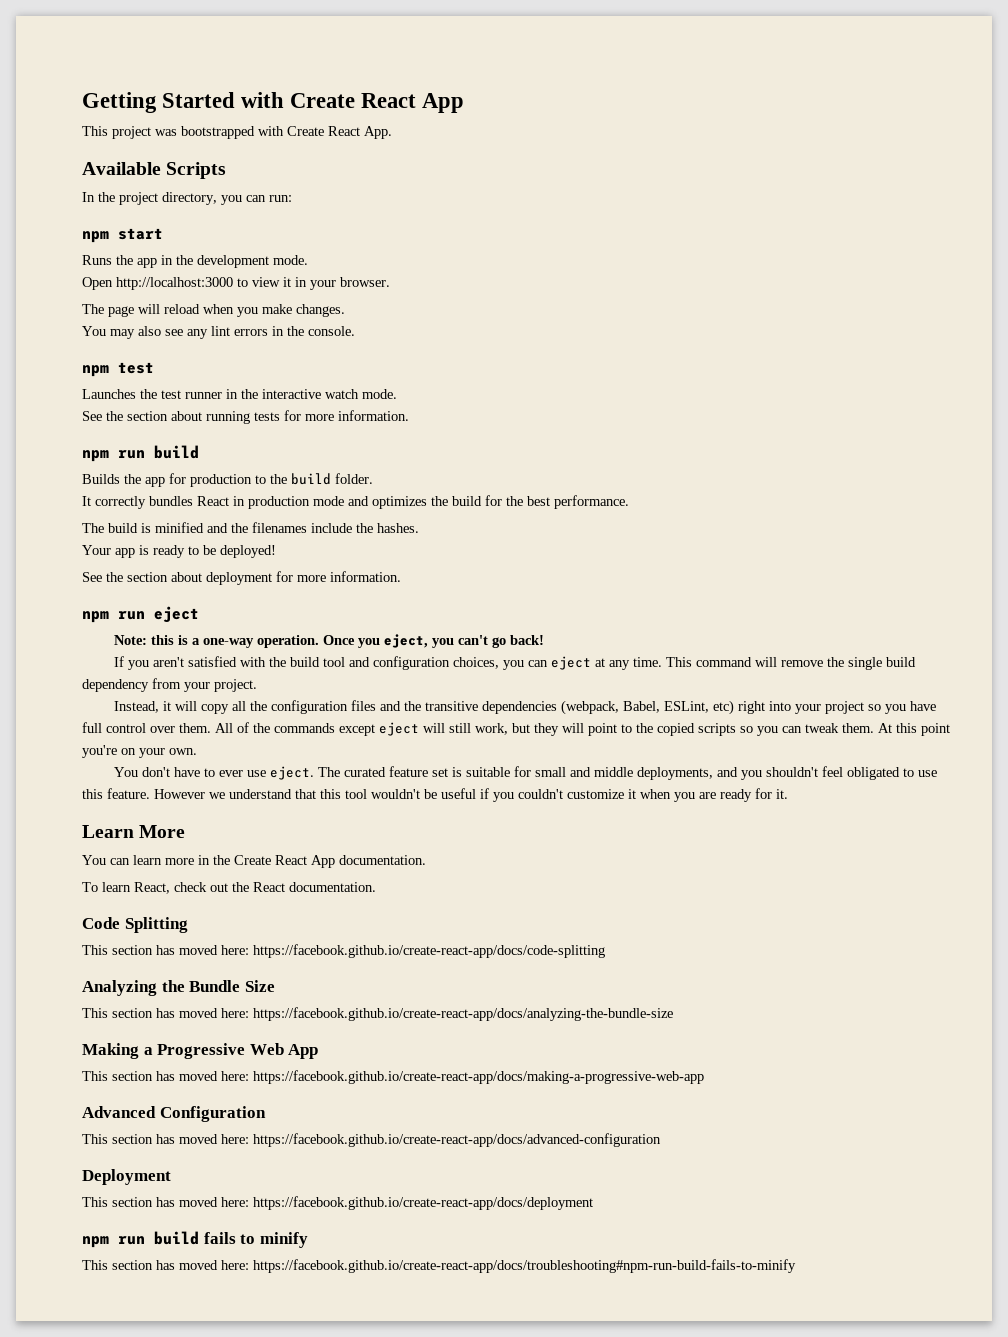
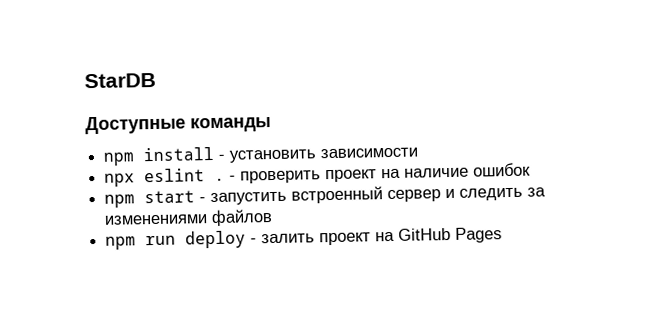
- Getting Started with Create React App
- This project was bootstrapped with Create React App.
- Available Scripts
- In the project directory, you can run:
- npm start
- Runs the app in the development mode.
- Open http://localhost:3000 to view it in your browser.
- The page will reload when you make changes.
- You may also see any lint errors in the console.
- npm test
- Launches the test runner in the interactive watch mode.
- See the section about running tests for more information.
- npm run build
- Builds the app for production to the build folder.
- It correctly bundles React in production mode and optimizes the build for the best performance.
- The build is minified and the filenames include the hashes.
- Your app is ready to be deployed!
- See the section about deployment for more information.
- npm run eject
- Note: this is a one-way operation. Once you eject, you can't go back!
- If you aren't satisfied with the build tool and configuration choices, you can eject at any time. This command will remove the single build dependency from your project.
- Instead, it will copy all the configuration files and the transitive dependencies (webpack, Babel, ESLint, etc) right into your project so you have full control over them. All of the commands except eject will still work, but they will point to the copied scripts so you can tweak them. At this point you're on your own.
- You don't have to ever use eject. The curated feature set is suitable for small and middle deployments, and you shouldn't feel obligated to use this feature. However we understand that this tool wouldn't be useful if you couldn't customize it when you are ready for it.
- Learn More
- You can learn more in the Create React App documentation.
- To learn React, check out the React documentation.
- Code Splitting
- This section has moved here: https://facebook.github.io/create-react-app/docs/code-splitting
- Analyzing the Bundle Size
- This section has moved here: https://facebook.github.io/create-react-app/docs/analyzing-the-bundle-size
- Making a Progressive Web App
- This section has moved here: https://facebook.github.io/create-react-app/docs/making-a-progressive-web-app
- Advanced Configuration
- This section has moved here: https://facebook.github.io/create-react-app/docs/advanced-configuration
- Deployment
- This section has moved here: https://facebook.github.io/create-react-app/docs/deployment
- npm run build fails to minify
- This section has moved here: https://facebook.github.io/create-react-app/docs/troubleshooting#npm-run-build-fails-to-minify
+ StarDB
+ Доступные команды
+ npm install - установить зависимости
+ npx eslint . - проверить проект на наличие ошибок
+ npm start - запустить встроенный сервер и следить за изменениями файлов
+ npm run deploy - залить проект на GitHub Pages

